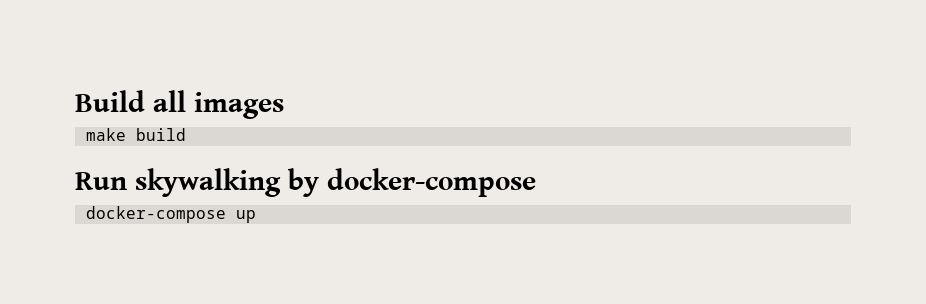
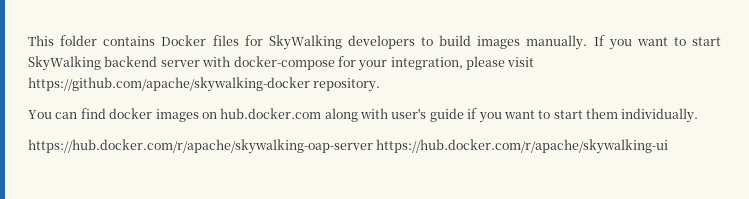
- Build all images
- make build
- Run skywalking by docker-compose
- docker-compose up
+ This folder contains Docker files for SkyWalking developers to build images manually. If you want to start SkyWalking backend server with docker-compose for your integration, please visit https://github.com/apache/skywalking-docker repository.
+ You can find docker images on hub.docker.com along with user's guide if you want to start them individually.
+ https://hub.docker.com/r/apache/skywalking-oap-server https://hub.docker.com/r/apache/skywalking-ui

